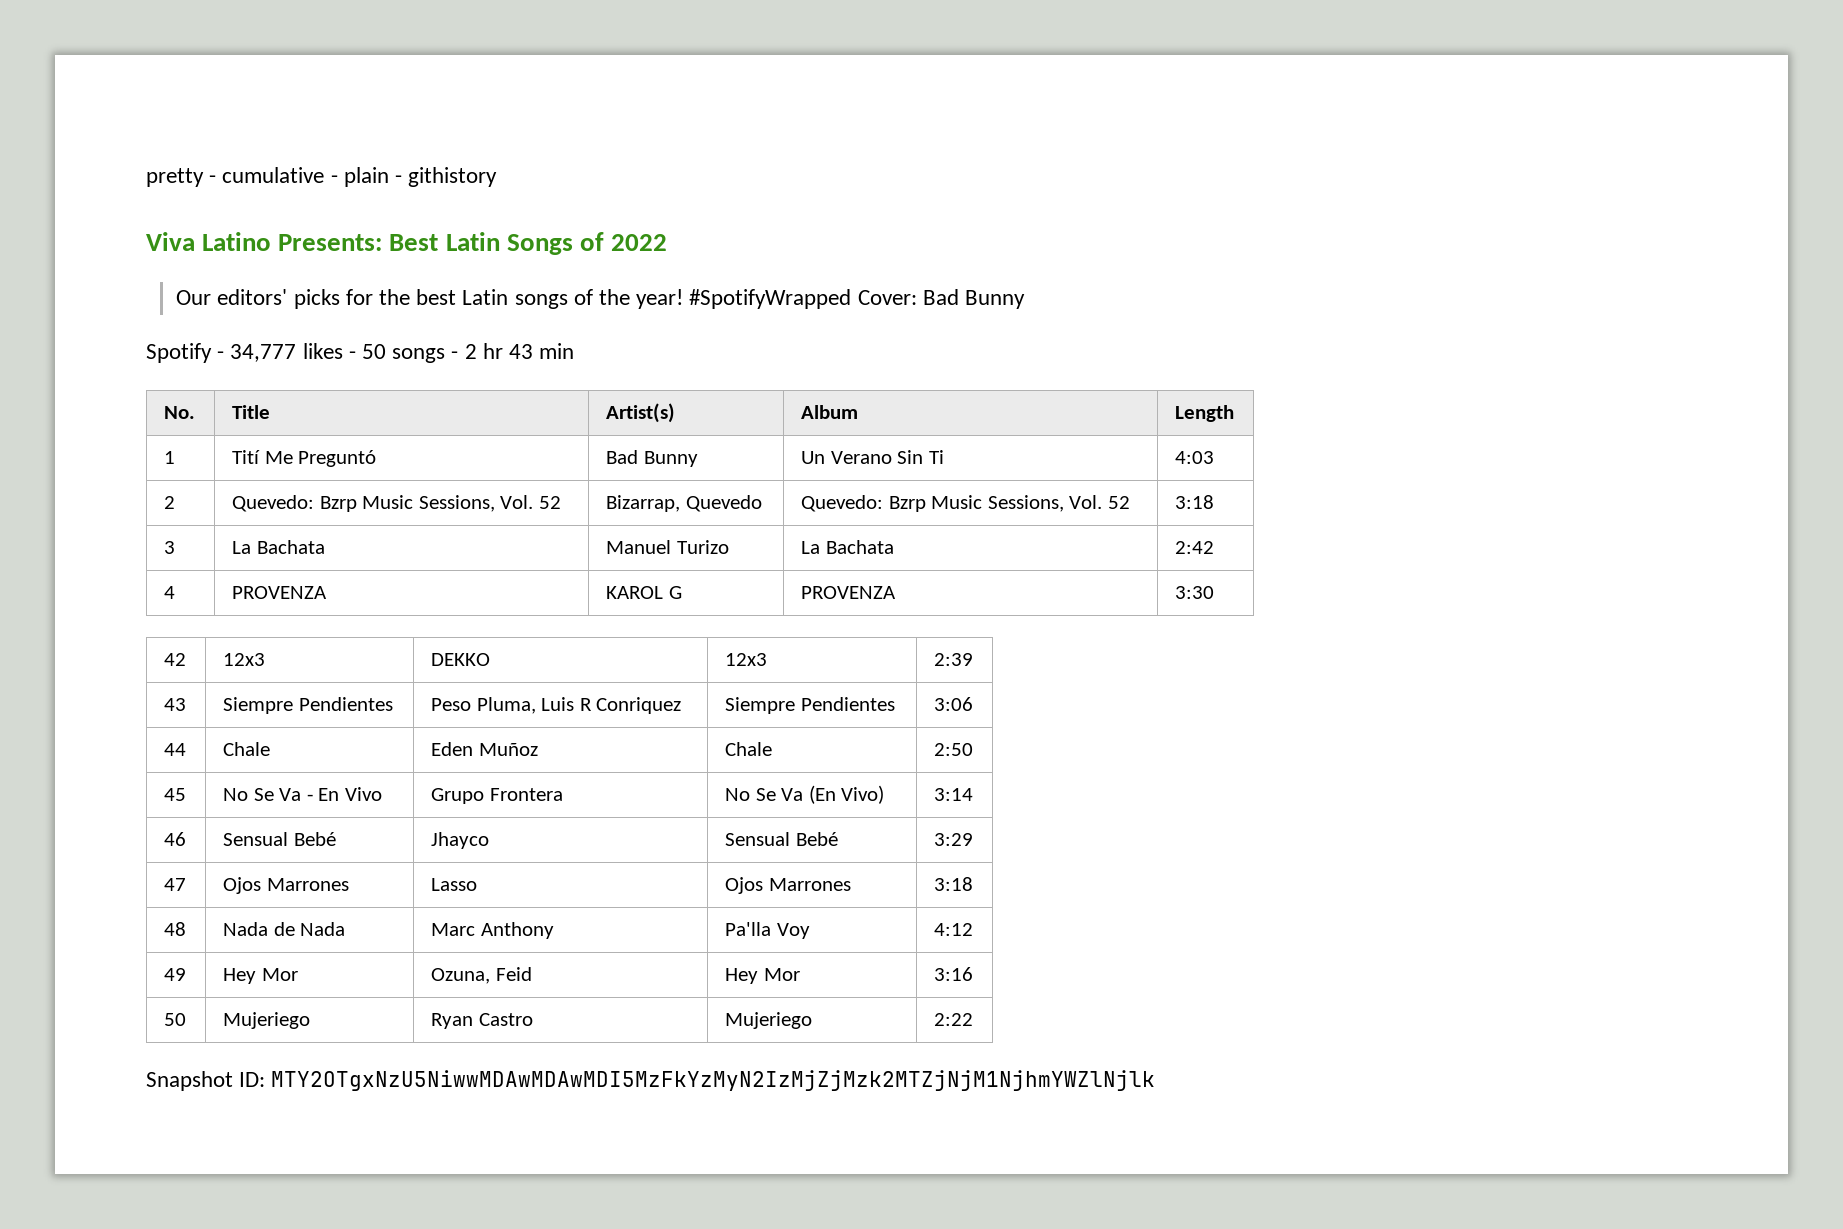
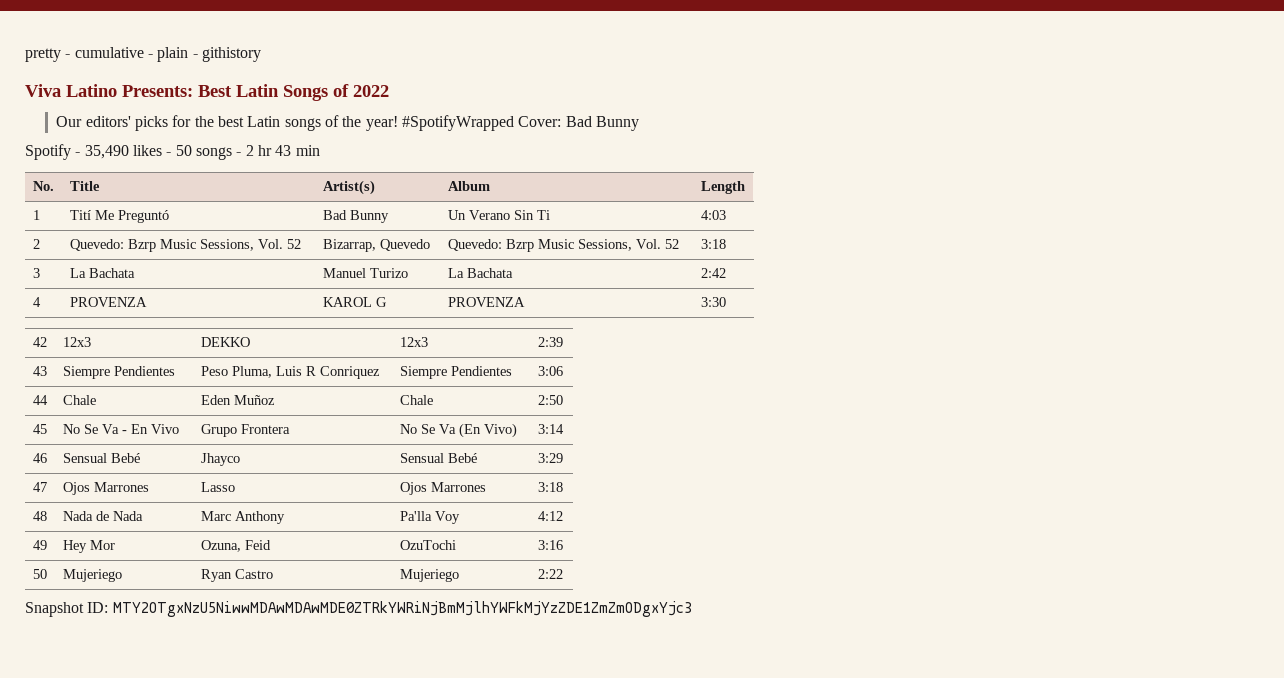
- Spotify - 34,777 likes - 50 songs - 2 hr 43 min
+ Spotify - 35,490 likes - 50 songs - 2 hr 43 min
- 49 | Hey Mor | Ozuna, Feid | Hey Mor | 3:16
+ 49 | Hey Mor | Ozuna, Feid | OzuTochi | 3:16
- Snapshot ID: MTY2OTgxNzU5NiwwMDAwMDAwMDI5MzFkYzMyN2IzMjZjMzk2MTZjNjM1NjhmYWZlNjlk
+ Snapshot ID: MTY2OTgxNzU5NiwwMDAwMDAwMDE0ZTRkYWRiNjBmMjlhYWFkMjYzZDE1ZmZmODgxYjc3

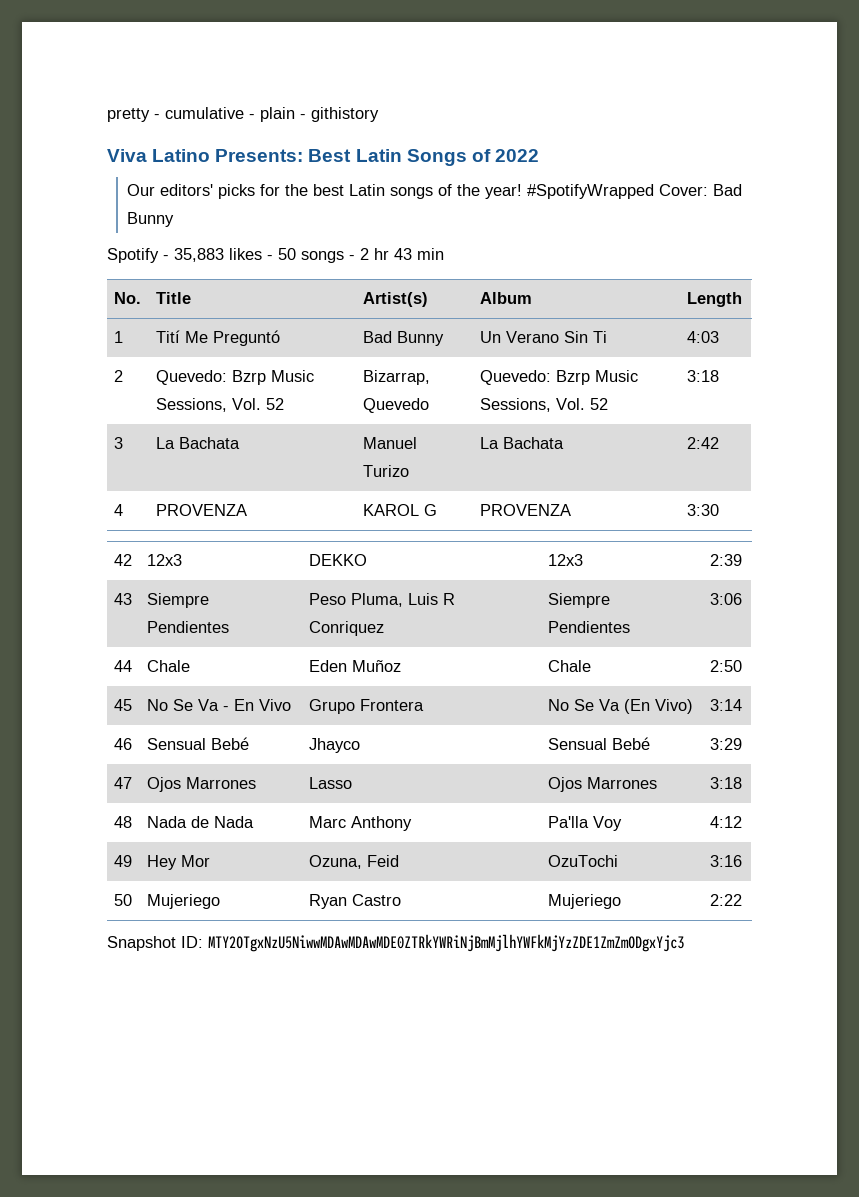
- Spotify - 35,490 likes - 50 songs - 2 hr 43 min
+ Spotify - 35,883 likes - 50 songs - 2 hr 43 min

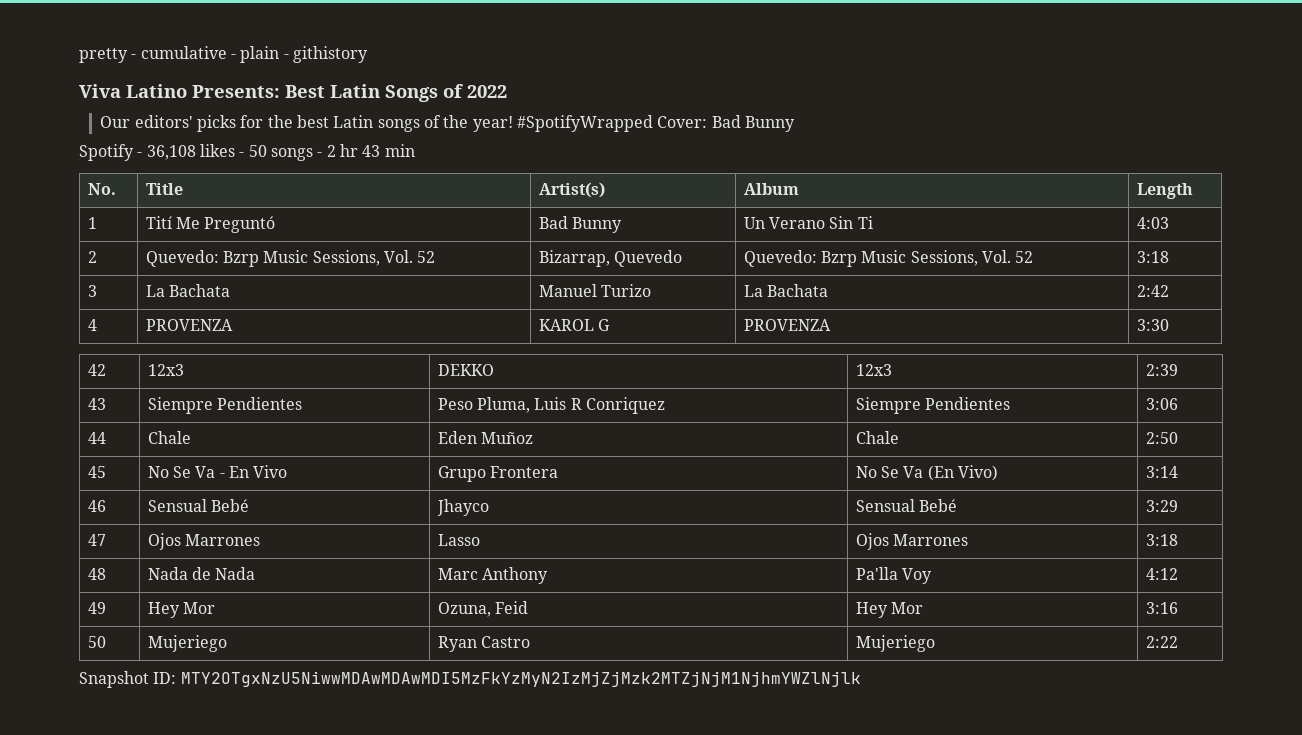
- Spotify - 35,883 likes - 50 songs - 2 hr 43 min
+ Spotify - 36,108 likes - 50 songs - 2 hr 43 min
- 49 | Hey Mor | Ozuna, Feid | OzuTochi | 3:16
+ 49 | Hey Mor | Ozuna, Feid | Hey Mor | 3:16
- Snapshot ID: MTY2OTgxNzU5NiwwMDAwMDAwMDE0ZTRkYWRiNjBmMjlhYWFkMjYzZDE1ZmZmODgxYjc3
+ Snapshot ID: MTY2OTgxNzU5NiwwMDAwMDAwMDI5MzFkYzMyN2IzMjZjMzk2MTZjNjM1NjhmYWZlNjlk

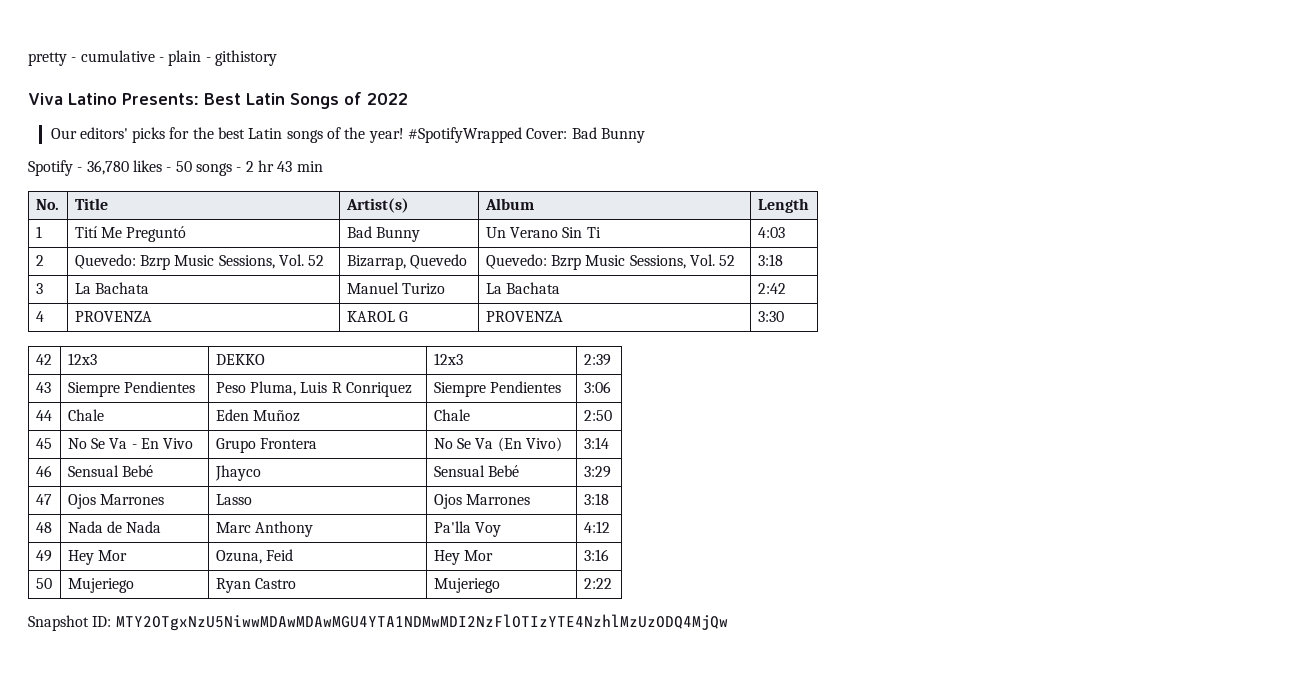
- Spotify - 36,108 likes - 50 songs - 2 hr 43 min
+ Spotify - 36,780 likes - 50 songs - 2 hr 43 min
- Snapshot ID: MTY2OTgxNzU5NiwwMDAwMDAwMDI5MzFkYzMyN2IzMjZjMzk2MTZjNjM1NjhmYWZlNjlk
+ Snapshot ID: MTY2OTgxNzU5NiwwMDAwMDAwMGU4YTA1NDMwMDI2NzFlOTIzYTE4NzhlMzUzODQ4MjQw

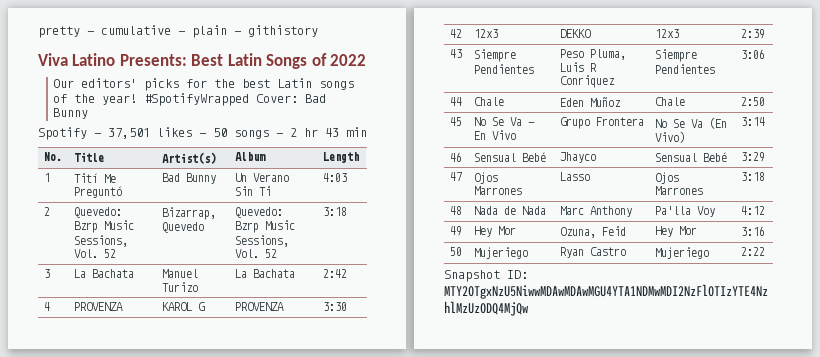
- Spotify - 36,780 likes - 50 songs - 2 hr 43 min
+ Spotify - 37,501 likes - 50 songs - 2 hr 43 min

